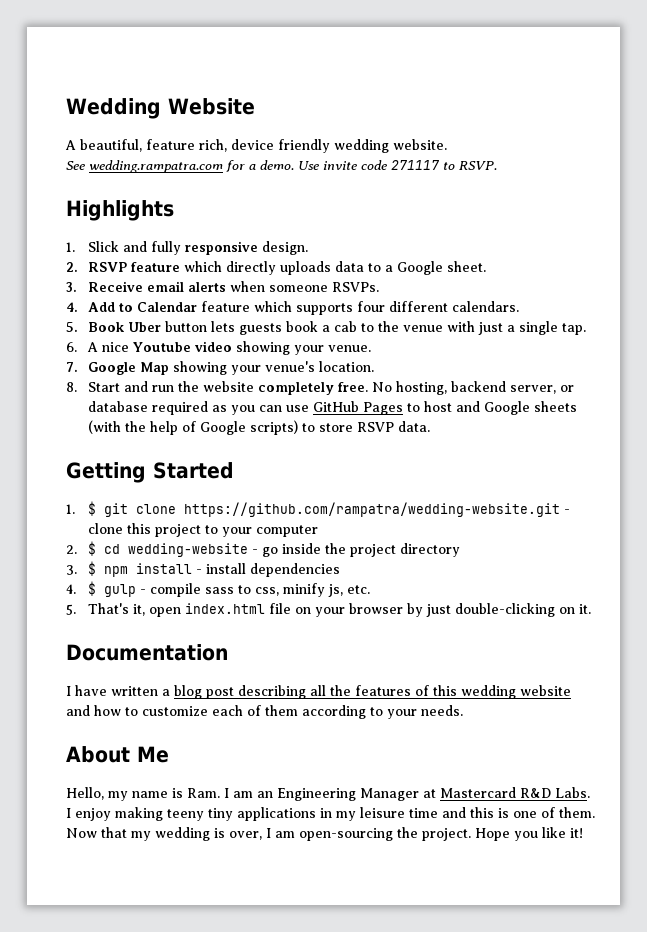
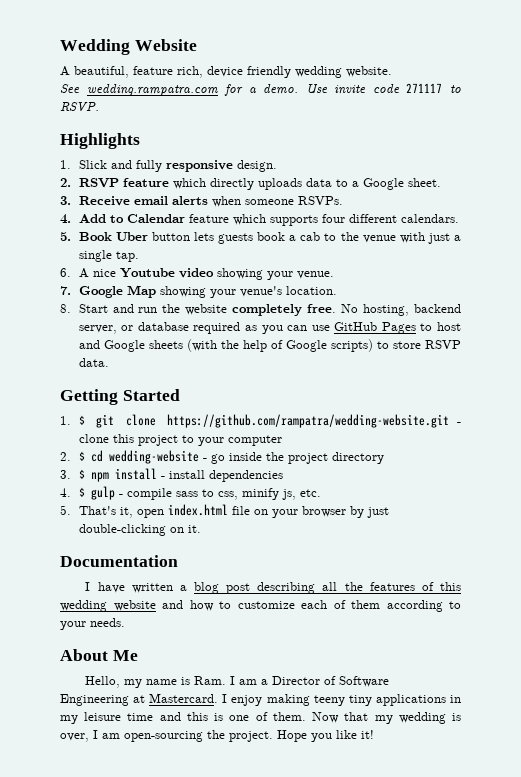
- Hello, my name is Ram. I am an Engineering Manager at Mastercard R&D Labs.
+ Hello, my name is Ram. I am a Director of Software Engineering at Mastercard.

